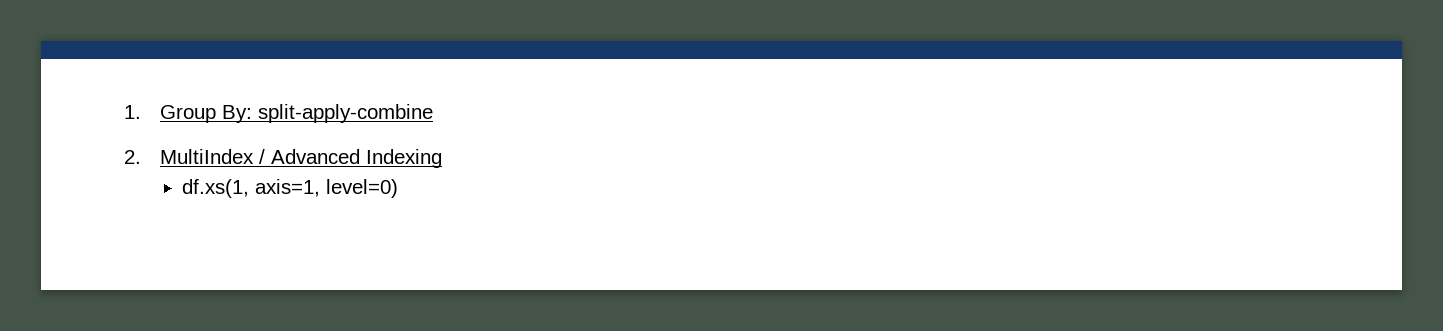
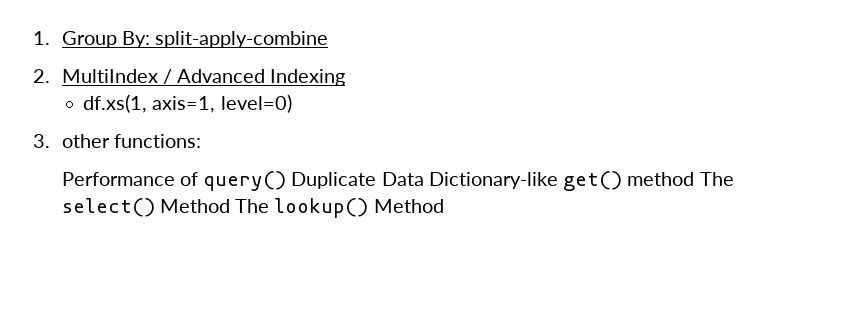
+ 3. other functions:
+ Performance of query() Duplicate Data Dictionary-like get() method The select() Method The lookup() Method

